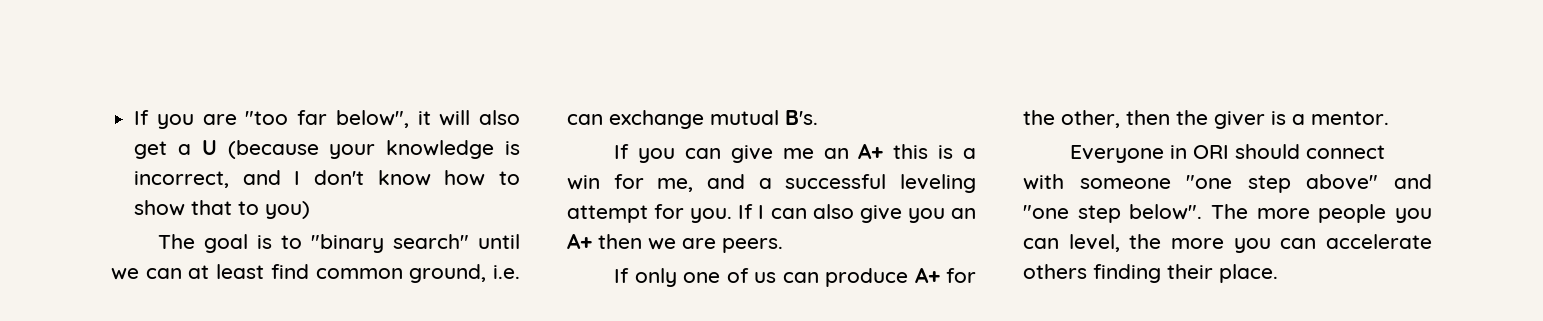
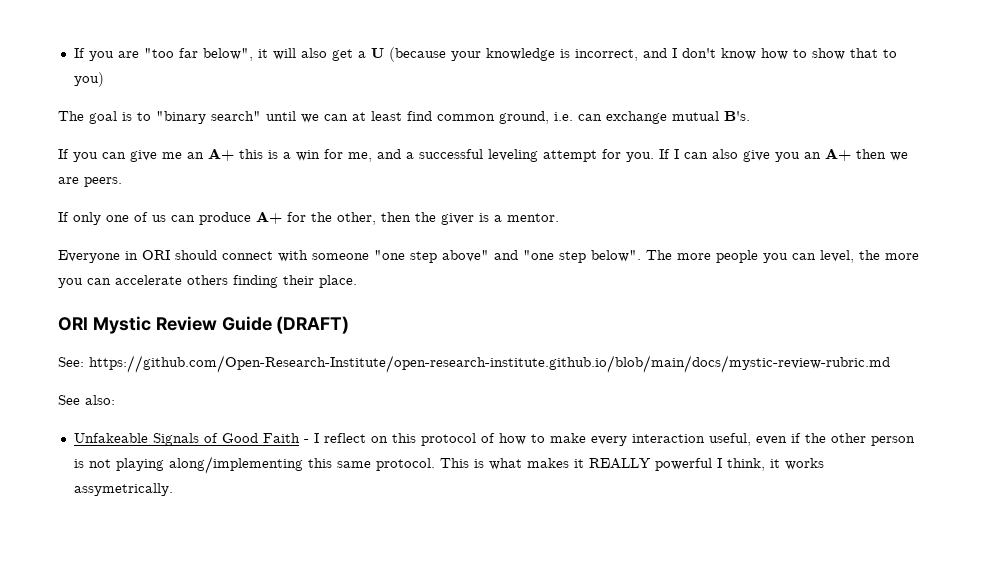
+ ORI Mystic Review Guide (DRAFT)
+ See: https://github.com/Open-Research-Institute/open-research-institute.github.io/blob/main/docs/mystic-review-rubric.md
+ See also:
+ Unfakeable Signals of Good Faith - I reflect on this protocol of how to make every interaction useful, even if the other person is not playing along/implementing this same protocol. This is what makes it REALLY powerful I think, it works assymetrically.

